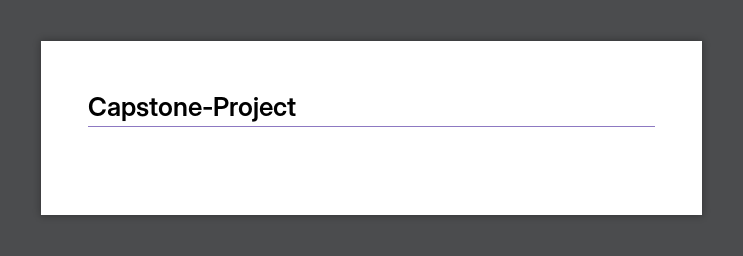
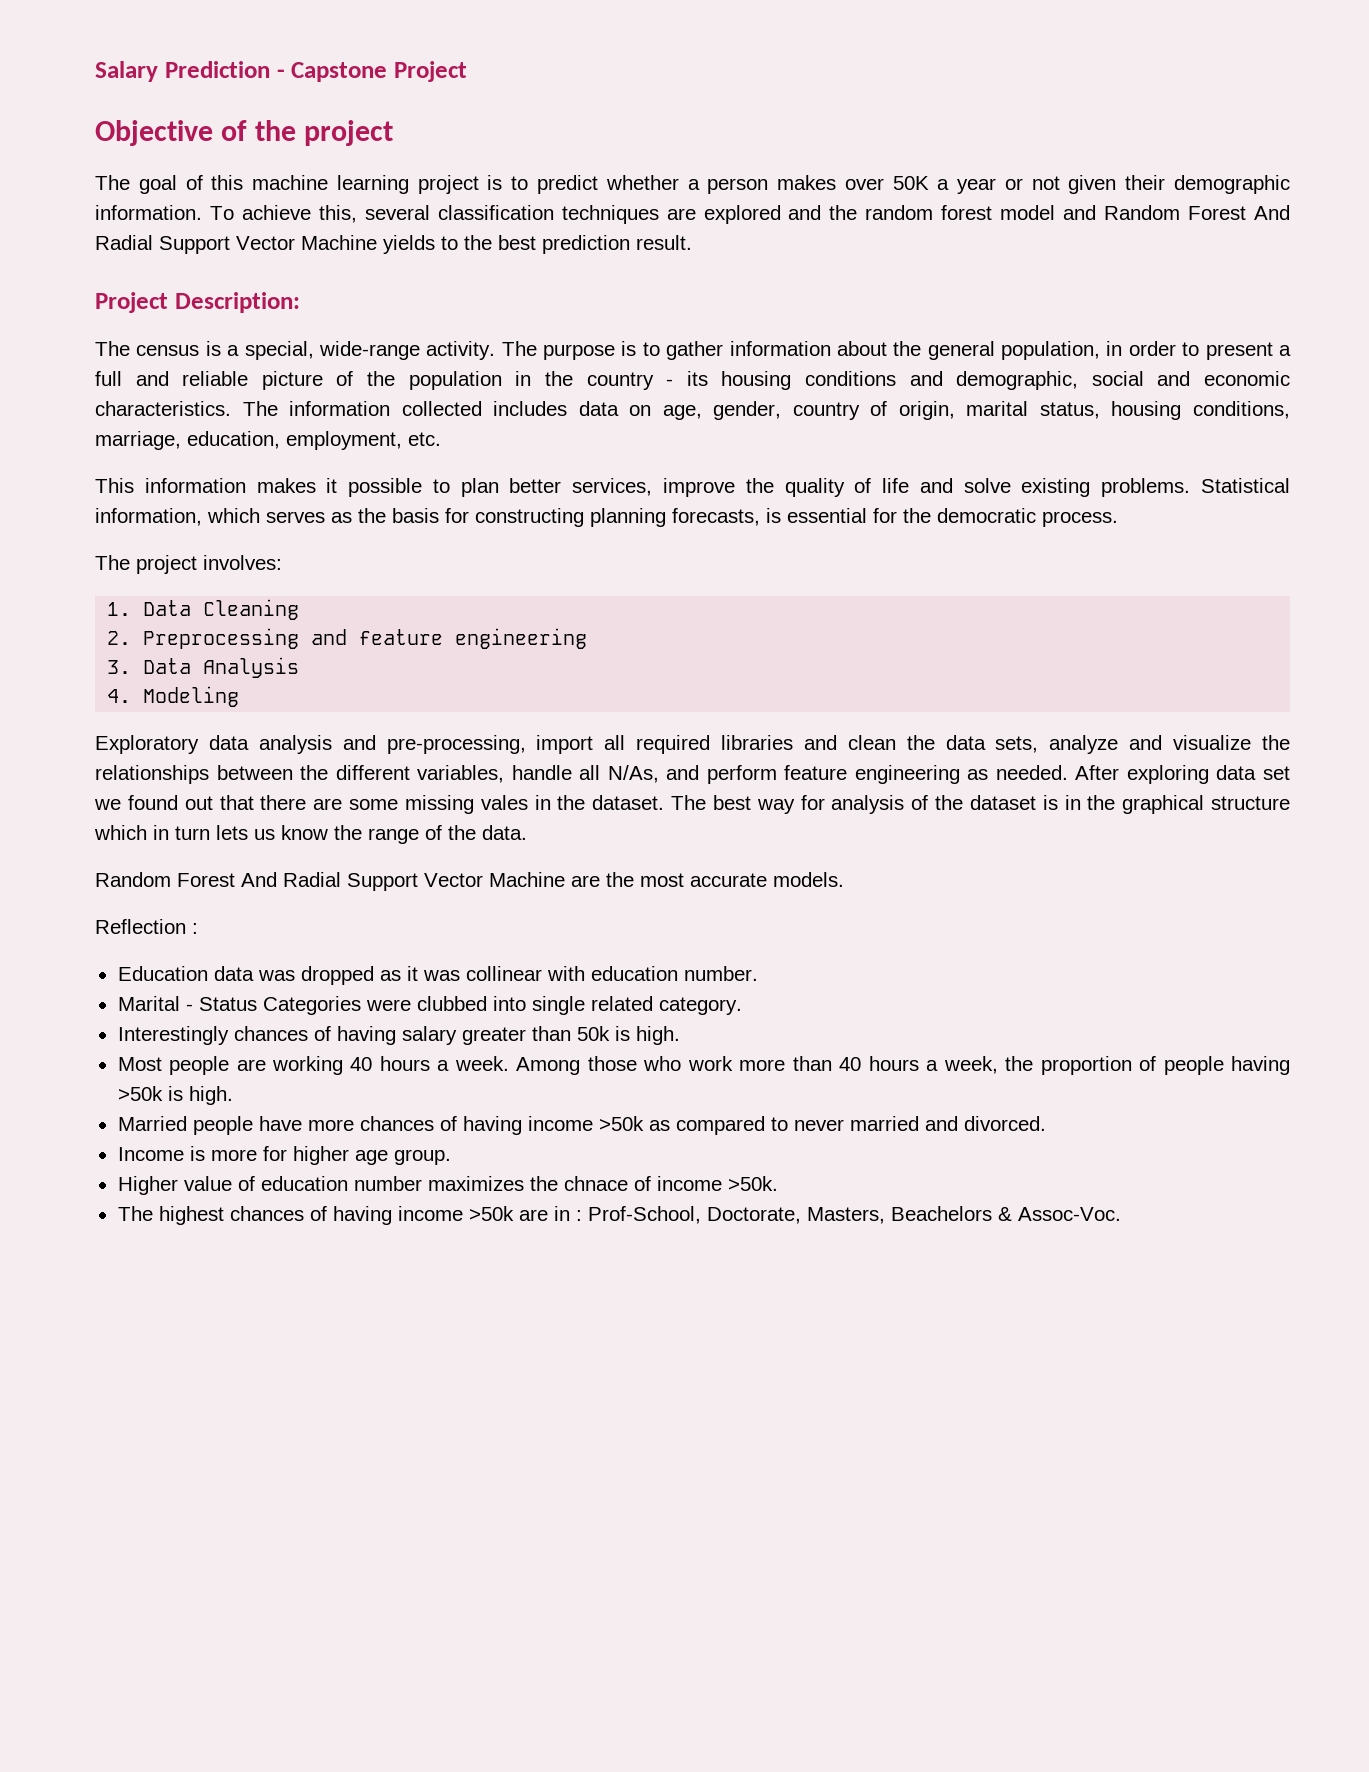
- Capstone-Project
+ Salary Prediction - Capstone Project
+ Objective of the project
+ The goal of this machine learning project is to predict whether a person makes over 50K a year or not given their demographic information. To achieve this, several classification techniques are explored and the random forest model and Random Forest And Radial Support Vector Machine yields to the best prediction result.
+ Project Description:
+ The census is a special, wide-range activity. The purpose is to gather information about the general population, in order to present a full and reliable picture of the population in the country - its housing conditions and demographic, social and economic characteristics. The information collected includes data on age, gender, country of origin, marital status, housing conditions, marriage, education, employment, etc.
+ This information makes it possible to plan better services, improve the quality of life and solve existing problems. Statistical information, which serves as the basis for constructing planning forecasts, is essential for the democratic process.
+ The project involves:
+ 1. Data Cleaning
+ 2. Preprocessing and feature engineering
+ 3. Data Analysis
+ 4. Modeling
+ Exploratory data analysis and pre-processing, import all required libraries and clean the data sets, analyze and visualize the relationships between the different variables, handle all N/As, and perform feature engineering as needed. After exploring data set we found out that there are some missing vales in the dataset. The best way for analysis of the dataset is in the graphical structure which in turn lets us know the range of the data.
+ Random Forest And Radial Support Vector Machine are the most accurate models.
+ Reflection :
+ Education data was dropped as it was collinear with education number.
+ Marital - Status Categories were clubbed into single related category.
+ Interestingly chances of having salary greater than 50k is high.
+ Most people are working 40 hours a week. Among those who work more than 40 hours a week, the proportion of people having >50k is high.
+ Married people have more chances of having income >50k as compared to never married and divorced.
+ Income is more for higher age group.
+ Higher value of education number maximizes the chnace of income >50k.
+ The highest chances of having income >50k are in : Prof-School, Doctorate, Masters, Beachelors & Assoc-Voc.

